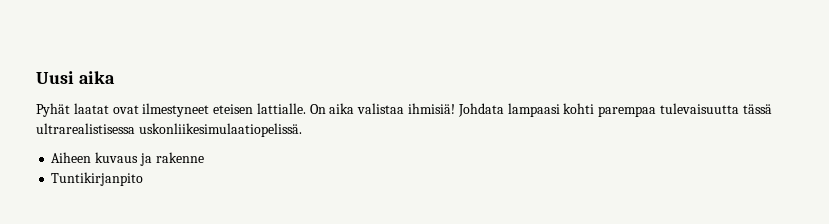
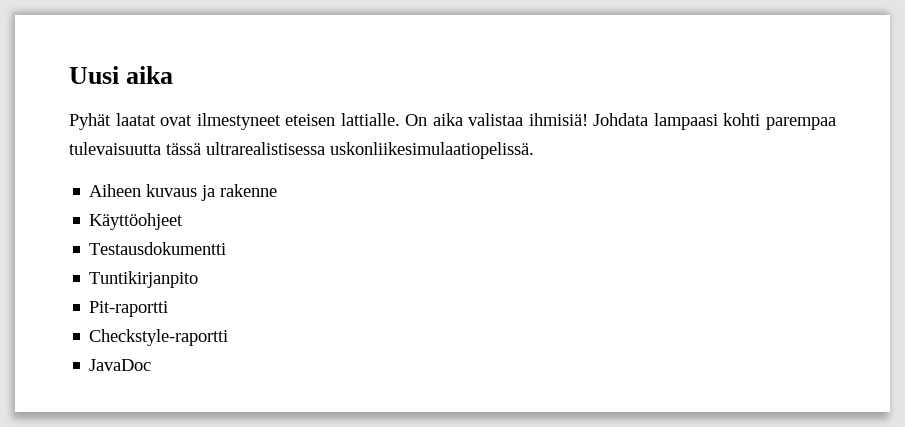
+ Käyttöohjeet
+ Testausdokumentti
+ Pit-raportti
+ Checkstyle-raportti
+ JavaDoc

